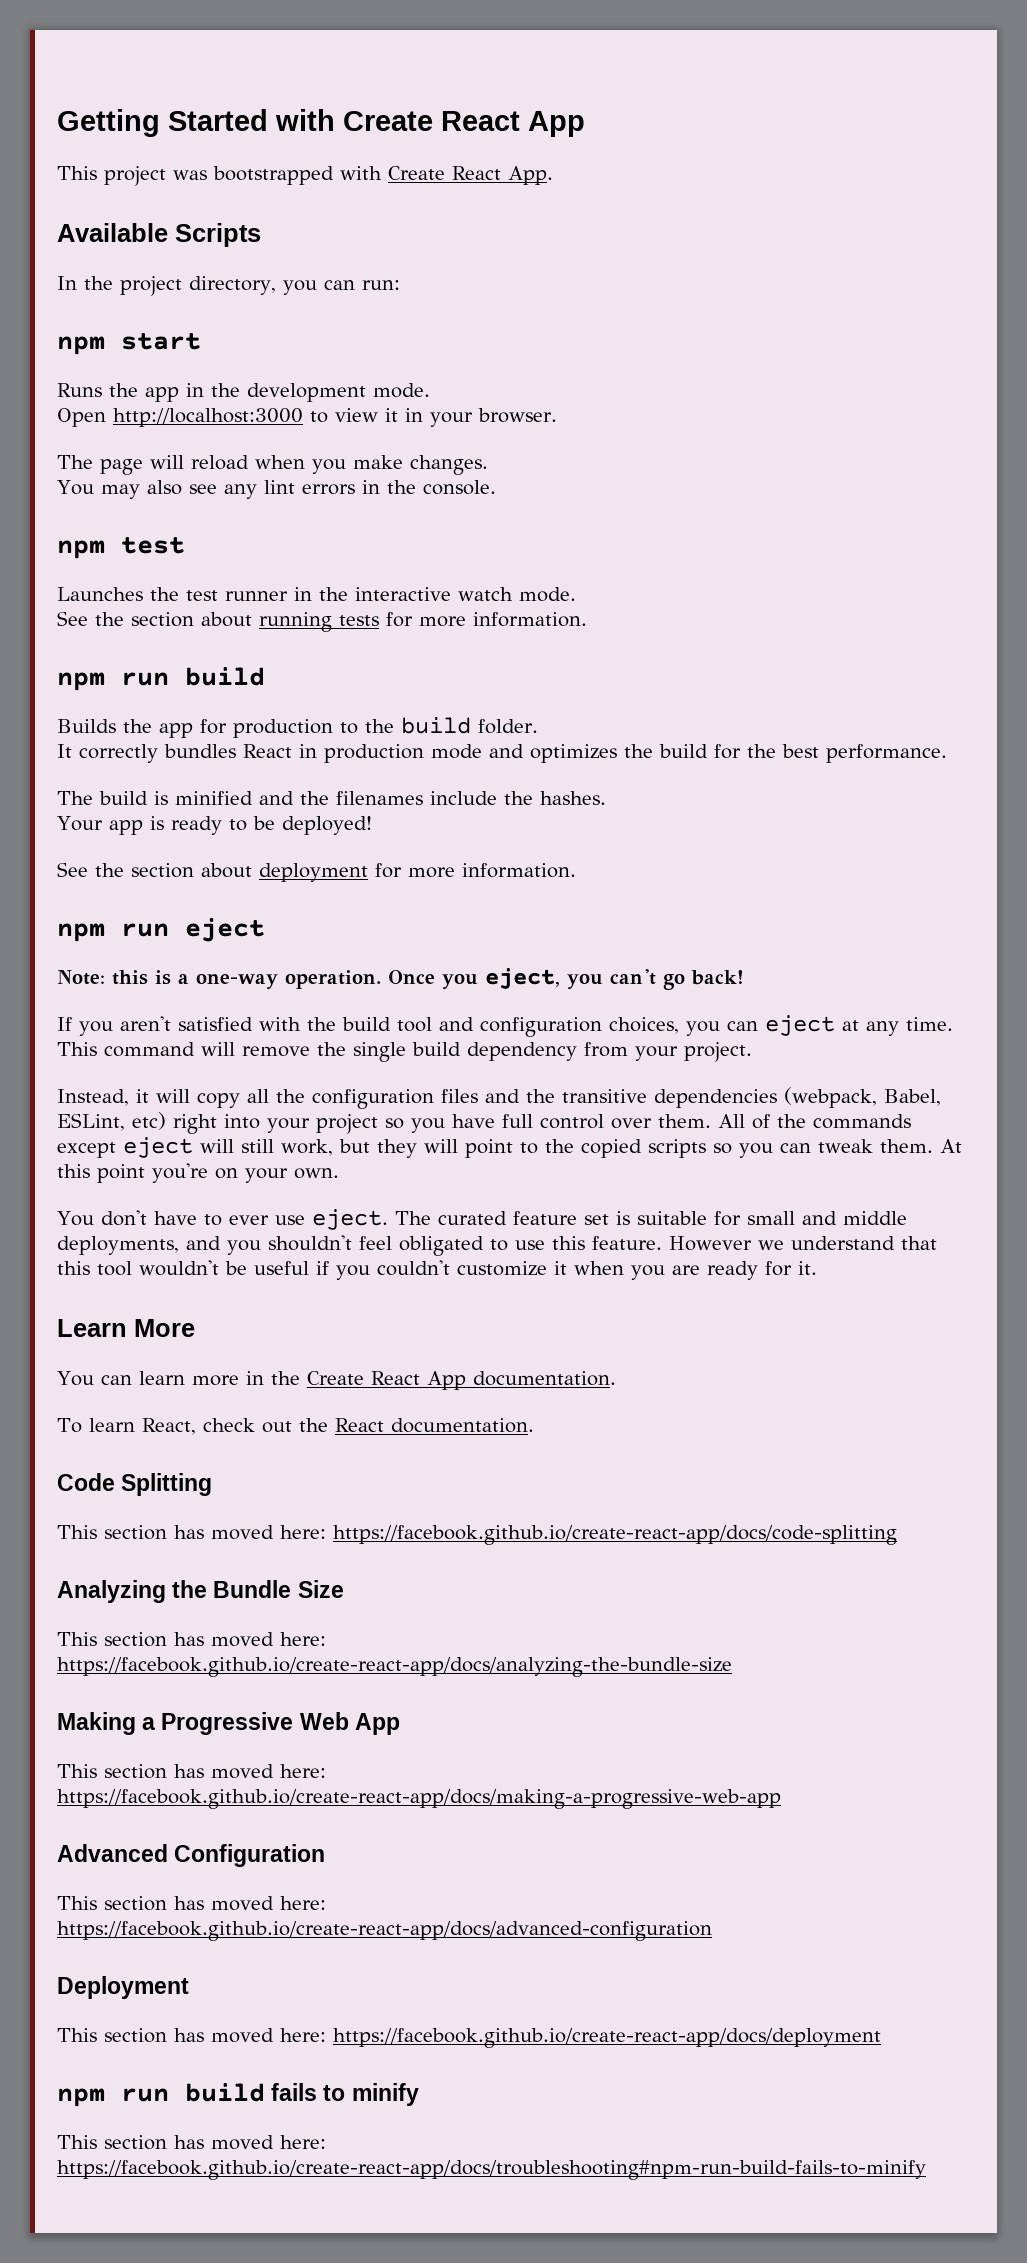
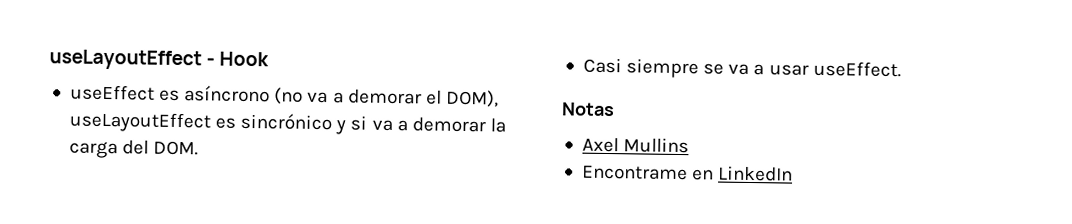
- Getting Started with Create React App
- This project was bootstrapped with Create React App.
- Available Scripts
- In the project directory, you can run:
- npm start
- Runs the app in the development mode.
- Open http://localhost:3000 to view it in your browser.
- The page will reload when you make changes.
- You may also see any lint errors in the console.
- npm test
- Launches the test runner in the interactive watch mode.
- See the section about running tests for more information.
- npm run build
- Builds the app for production to the build folder.
- It correctly bundles React in production mode and optimizes the build for the best performance.
- The build is minified and the filenames include the hashes.
- Your app is ready to be deployed!
- See the section about deployment for more information.
- npm run eject
- Note: this is a one-way operation. Once you eject, you can't go back!
- If you aren't satisfied with the build tool and configuration choices, you can eject at any time. This command will remove the single build dependency from your project.
- Instead, it will copy all the configuration files and the transitive dependencies (webpack, Babel, ESLint, etc) right into your project so you have full control over them. All of the commands except eject will still work, but they will point to the copied scripts so you can tweak them. At this point you're on your own.
- You don't have to ever use eject. The curated feature set is suitable for small and middle deployments, and you shouldn't feel obligated to use this feature. However we understand that this tool wouldn't be useful if you couldn't customize it when you are ready for it.
- Learn More
- You can learn more in the Create React App documentation.
- To learn React, check out the React documentation.
- Code Splitting
- This section has moved here: https://facebook.github.io/create-react-app/docs/code-splitting
- Analyzing the Bundle Size
- This section has moved here: https://facebook.github.io/create-react-app/docs/analyzing-the-bundle-size
- Making a Progressive Web App
- This section has moved here: https://facebook.github.io/create-react-app/docs/making-a-progressive-web-app
- Advanced Configuration
- This section has moved here: https://facebook.github.io/create-react-app/docs/advanced-configuration
- Deployment
- This section has moved here: https://facebook.github.io/create-react-app/docs/deployment
- npm run build fails to minify
- This section has moved here: https://facebook.github.io/create-react-app/docs/troubleshooting#npm-run-build-fails-to-minify
+ useLayoutEffect - Hook
+ useEffect es asíncrono (no va a demorar el DOM), useLayoutEffect es sincrónico y si va a demorar la carga del DOM.
+ Casi siempre se va a usar useEffect.
+ Notas
+ Axel Mullins
+ Encontrame en LinkedIn

